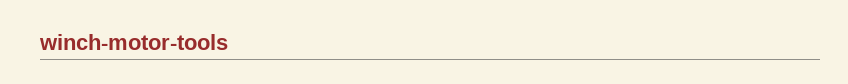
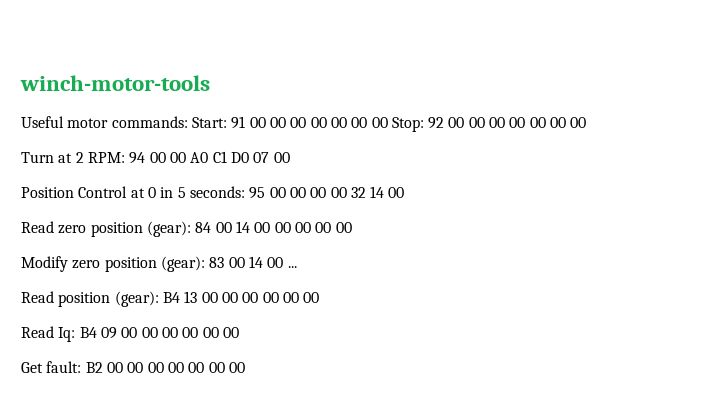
+ Useful motor commands: Start: 91 00 00 00 00 00 00 00 Stop: 92 00 00 00 00 00 00 00
+ Turn at 2 RPM: 94 00 00 A0 C1 D0 07 00
+ Position Control at 0 in 5 seconds: 95 00 00 00 00 32 14 00
+ Read zero position (gear): 84 00 14 00 00 00 00 00
+ Modify zero position (gear): 83 00 14 00 ...
+ Read position (gear): B4 13 00 00 00 00 00 00
+ Read Iq: B4 09 00 00 00 00 00 00
+ Get fault: B2 00 00 00 00 00 00 00

